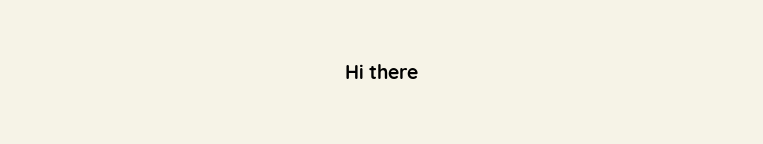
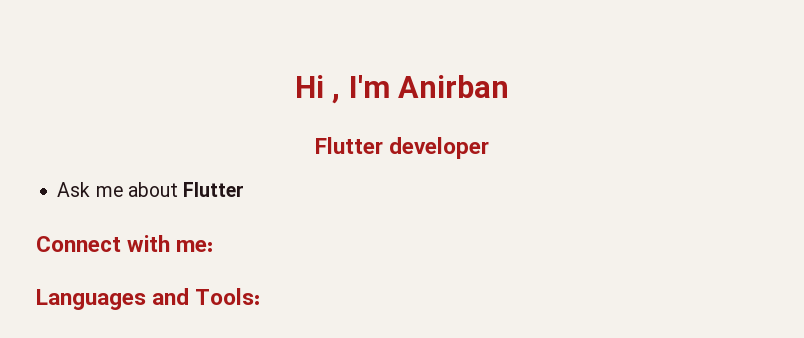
- Hi there
+ Hi , I'm Anirban
+ Flutter developer
+ Ask me about Flutter
+ Connect with me:
+ Languages and Tools:

